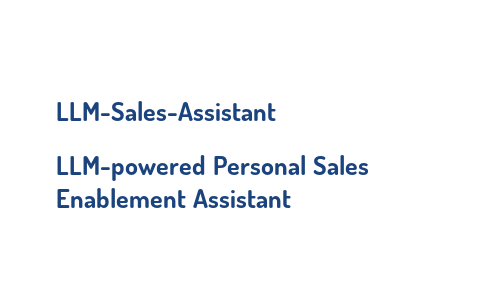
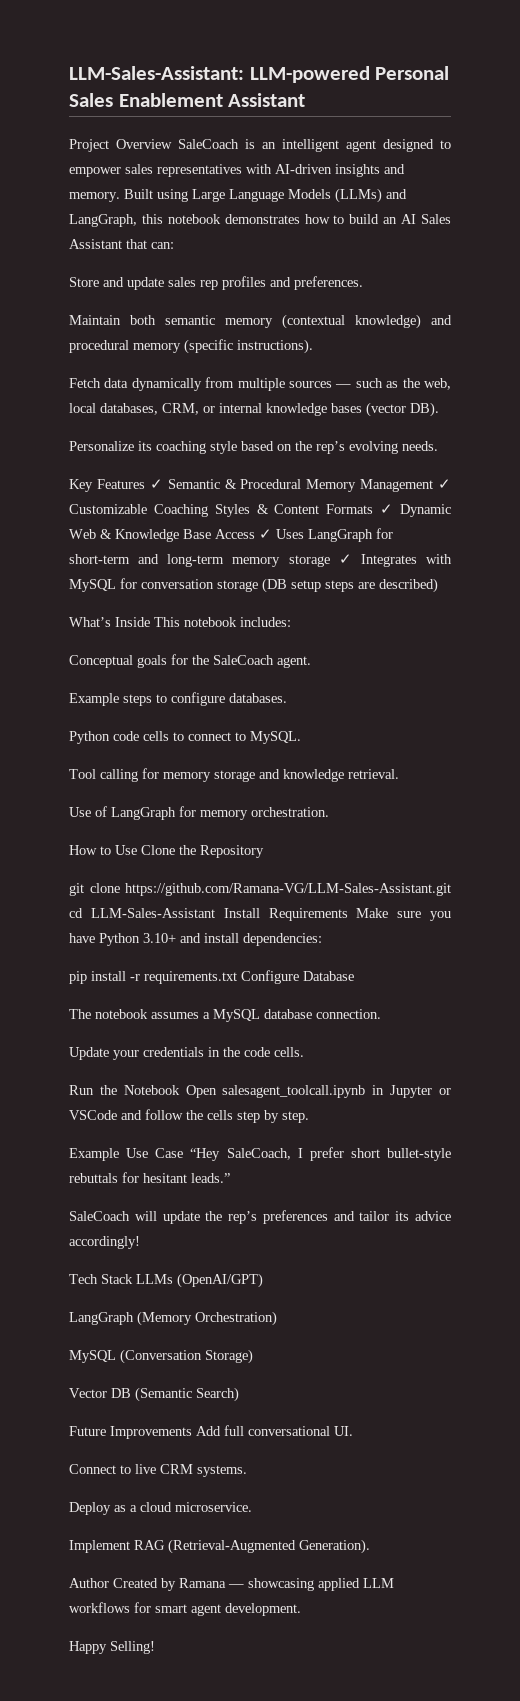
- LLM-Sales-Assistant
- LLM-powered Personal Sales Enablement Assistant
+ LLM-Sales-Assistant: LLM-powered Personal Sales Enablement Assistant
+ Project Overview SaleCoach is an intelligent agent designed to empower sales representatives with AI-driven insights and memory. Built using Large Language Models (LLMs) and LangGraph, this notebook demonstrates how to build an AI Sales Assistant that can:
+ Store and update sales rep profiles and preferences.
+ Maintain both semantic memory (contextual knowledge) and procedural memory (specific instructions).
+ Fetch data dynamically from multiple sources — such as the web, local databases, CRM, or internal knowledge bases (vector DB).
+ Personalize its coaching style based on the rep’s evolving needs.
+ Key Features ✓ Semantic & Procedural Memory Management ✓ Customizable Coaching Styles & Content Formats ✓ Dynamic Web & Knowledge Base Access ✓ Uses LangGraph for short-term and long-term memory storage ✓ Integrates with MySQL for conversation storage (DB setup steps are described)
+ What’s Inside This notebook includes:
+ Conceptual goals for the SaleCoach agent.
+ Example steps to configure databases.
+ Python code cells to connect to MySQL.
+ Tool calling for memory storage and knowledge retrieval.
+ Use of LangGraph for memory orchestration.
+ How to Use Clone the Repository
+ git clone https://github.com/Ramana-VG/LLM-Sales-Assistant.git cd LLM-Sales-Assistant Install Requirements Make sure you have Python 3.10+ and install dependencies:
+ pip install -r requirements.txt Configure Database
+ The notebook assumes a MySQL database connection.
+ Update your credentials in the code cells.
+ Run the Notebook Open salesagent_toolcall.ipynb in Jupyter or VSCode and follow the cells step by step.
+ Example Use Case “Hey SaleCoach, I prefer short bullet-style rebuttals for hesitant leads.”
+ SaleCoach will update the rep’s preferences and tailor its advice accordingly!
+ Tech Stack LLMs (OpenAI/GPT)
+ LangGraph (Memory Orchestration)
+ MySQL (Conversation Storage)
+ Vector DB (Semantic Search)
+ Future Improvements Add full conversational UI.
+ Connect to live CRM systems.
+ Deploy as a cloud microservice.
+ Implement RAG (Retrieval-Augmented Generation).
+ Author Created by Ramana — showcasing applied LLM workflows for smart agent development.
+ Happy Selling!

